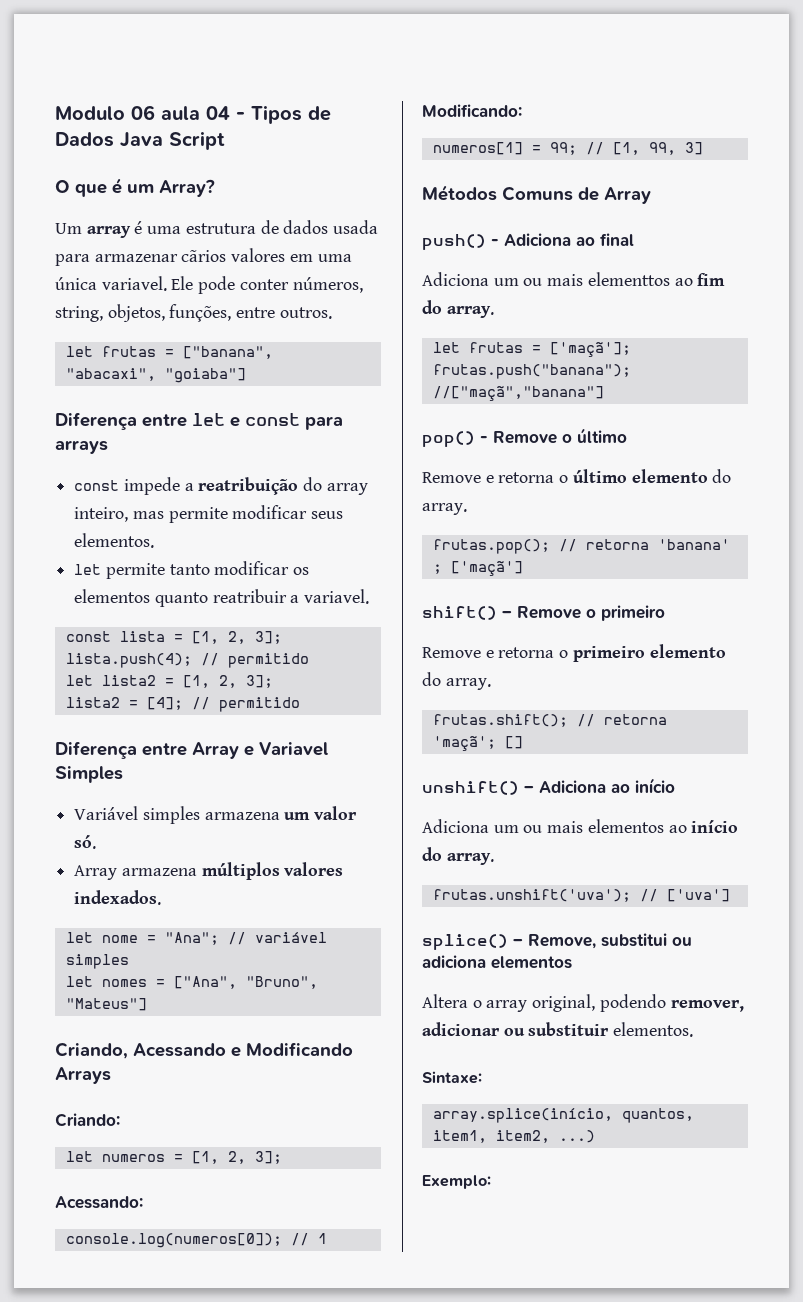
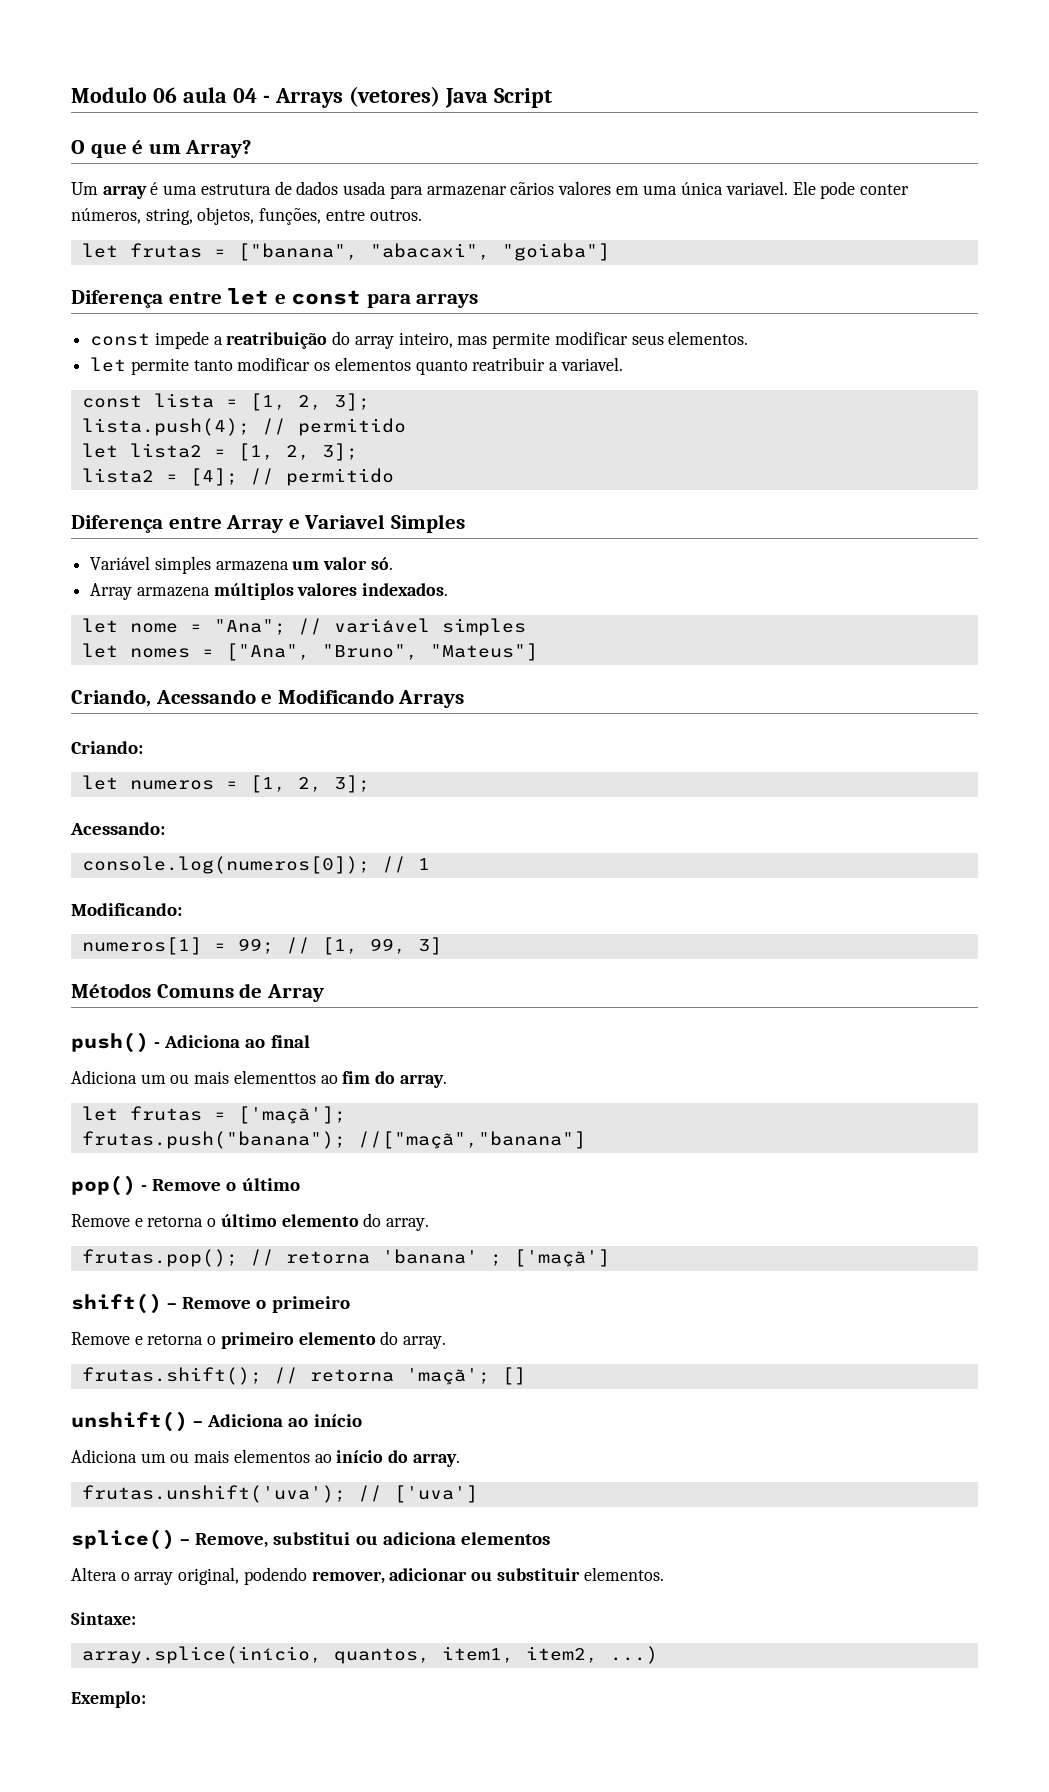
- Modulo 06 aula 04 - Tipos de Dados Java Script
+ Modulo 06 aula 04 - Arrays (vetores) Java Script

